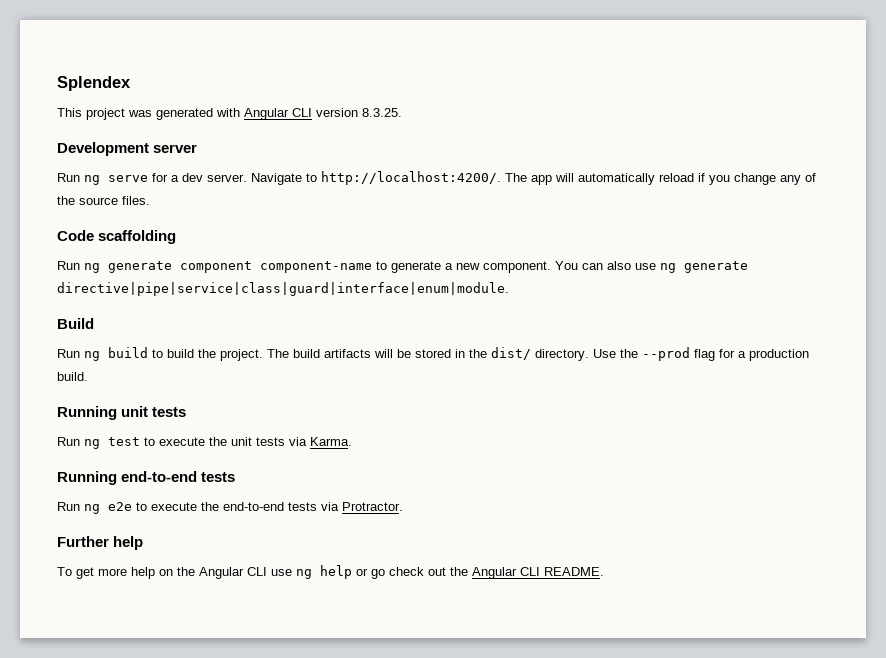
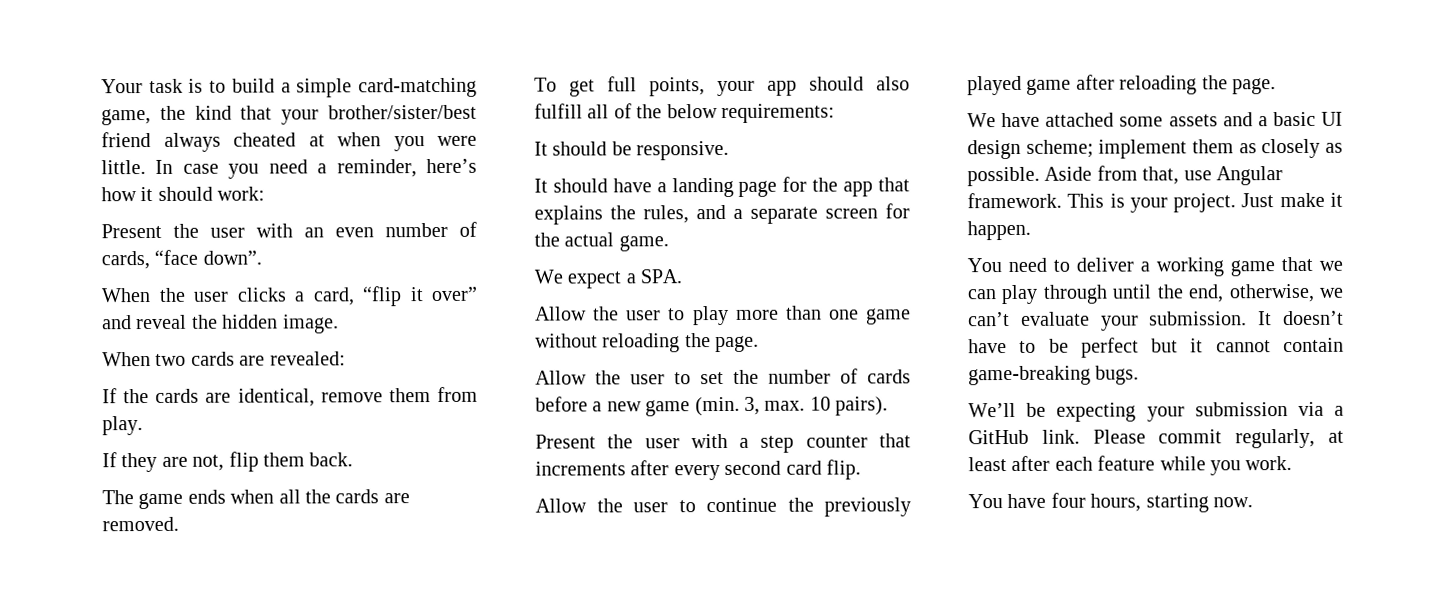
- Splendex
- This project was generated with Angular CLI version 8.3.25.
- Development server
- Run ng serve for a dev server. Navigate to http://localhost:4200/. The app will automatically reload if you change any of the source files.
- Code scaffolding
- Run ng generate component component-name to generate a new component. You can also use ng generate directive|pipe|service|class|guard|interface|enum|module.
- Build
- Run ng build to build the project. The build artifacts will be stored in the dist/ directory. Use the --prod flag for a production build.
- Running unit tests
- Run ng test to execute the unit tests via Karma.
- Running end-to-end tests
- Run ng e2e to execute the end-to-end tests via Protractor.
- Further help
- To get more help on the Angular CLI use ng help or go check out the Angular CLI README.
+ Your task is to build a simple card-matching game, the kind that your brother/sister/best friend always cheated at when you were little. In case you need a reminder, here’s how it should work:
+ Present the user with an even number of cards, “face down”.
+ When the user clicks a card, “flip it over” and reveal the hidden image.
+ When two cards are revealed:
+ If the cards are identical, remove them from play.
+ If they are not, flip them back.
+ The game ends when all the cards are removed.
+ To get full points, your app should also fulfill all of the below requirements:
+ It should be responsive.
+ It should have a landing page for the app that explains the rules, and a separate screen for the actual game.
+ We expect a SPA.
+ Allow the user to play more than one game without reloading the page.
+ Allow the user to set the number of cards before a new game (min. 3, max. 10 pairs).
+ Present the user with a step counter that increments after every second card flip.
+ Allow the user to continue the previously played game after reloading the page.
+ We have attached some assets and a basic UI design scheme; implement them as closely as possible. Aside from that, use Angular framework. This is your project. Just make it happen.
+ You need to deliver a working game that we can play through until the end, otherwise, we can’t evaluate your submission. It doesn’t have to be perfect but it cannot contain game-breaking bugs.
+ We’ll be expecting your submission via a GitHub link. Please commit regularly, at least after each feature while you work.
+ You have four hours, starting now.

